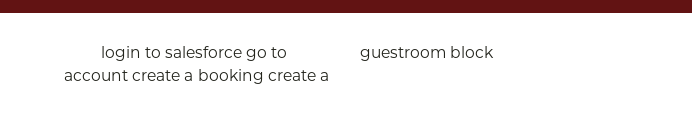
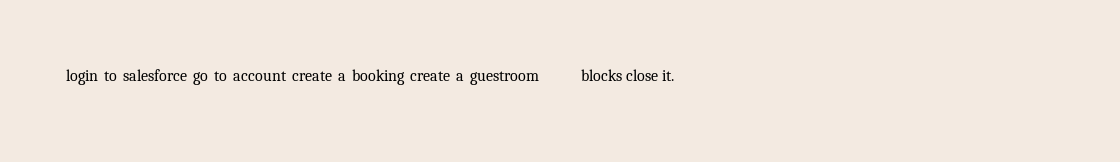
- login to salesforce go to account create a booking create a guestroom block
+ login to salesforce go to account create a booking create a guestroom blocks close it.

